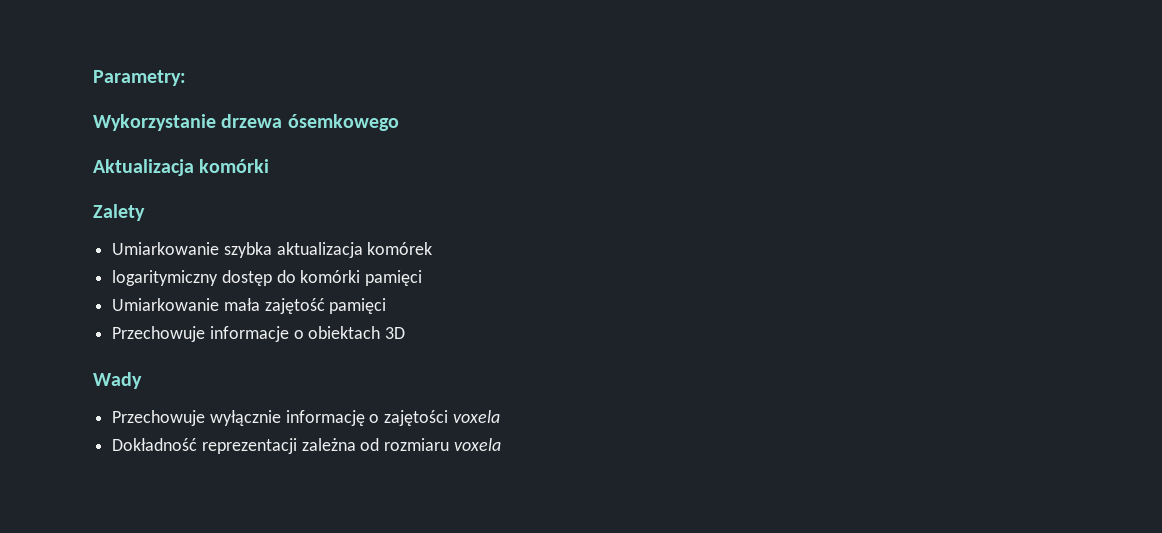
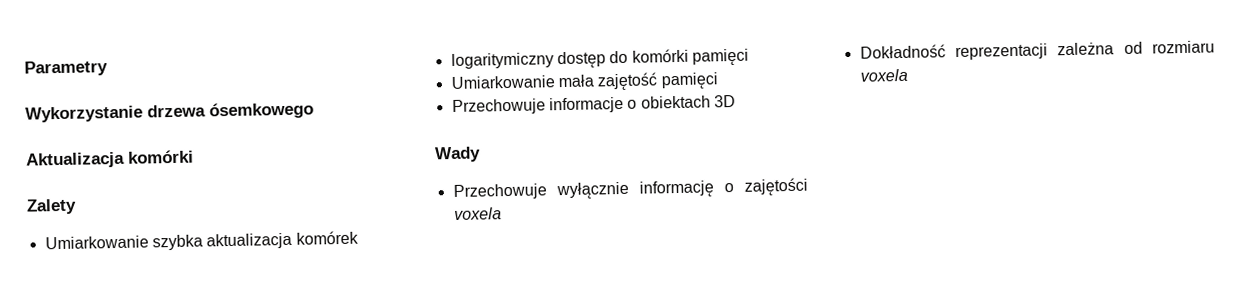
- Parametry:
+ Parametry

